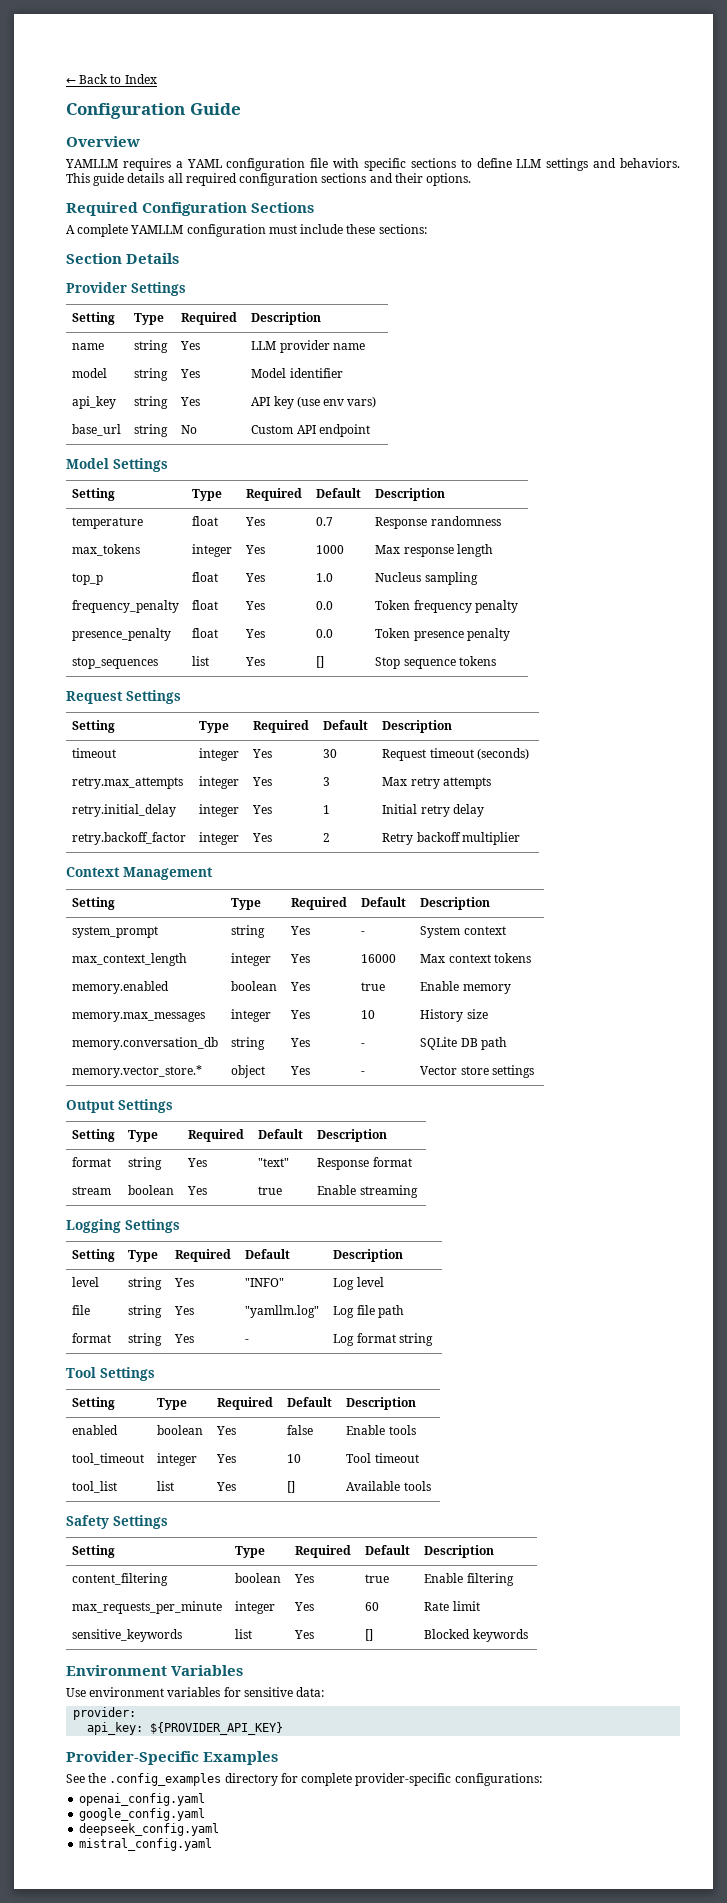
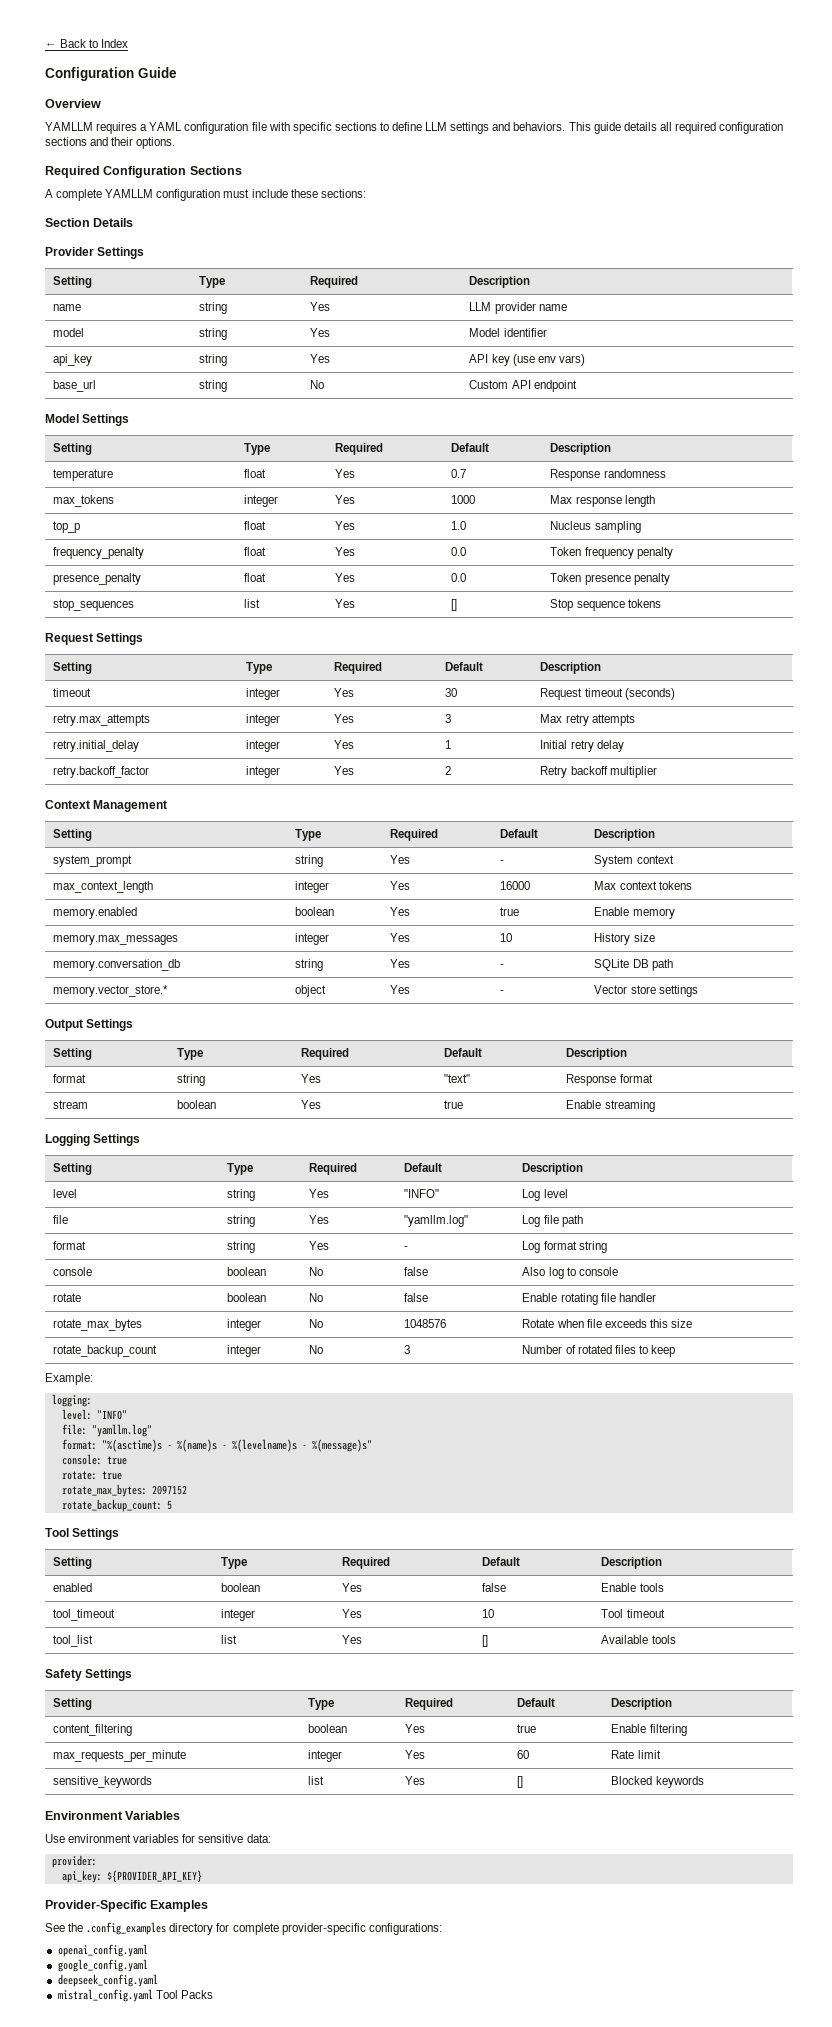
+ console | boolean | No | false | Also log to console
+ rotate | boolean | No | false | Enable rotating file handler
+ rotate_max_bytes | integer | No | 1048576 | Rotate when file exceeds this size
+ rotate_backup_count | integer | No | 3 | Number of rotated files to keep
+ Example:
+ logging:
+ level: "INFO"
+ file: "yamllm.log"
+ format: "%(asctime)s - %(name)s - %(levelname)s - %(message)s"
+ console: true
+ rotate: true
+ rotate_max_bytes: 2097152
+ rotate_backup_count: 5
- mistral_config.yaml
+ mistral_config.yaml Tool Packs

